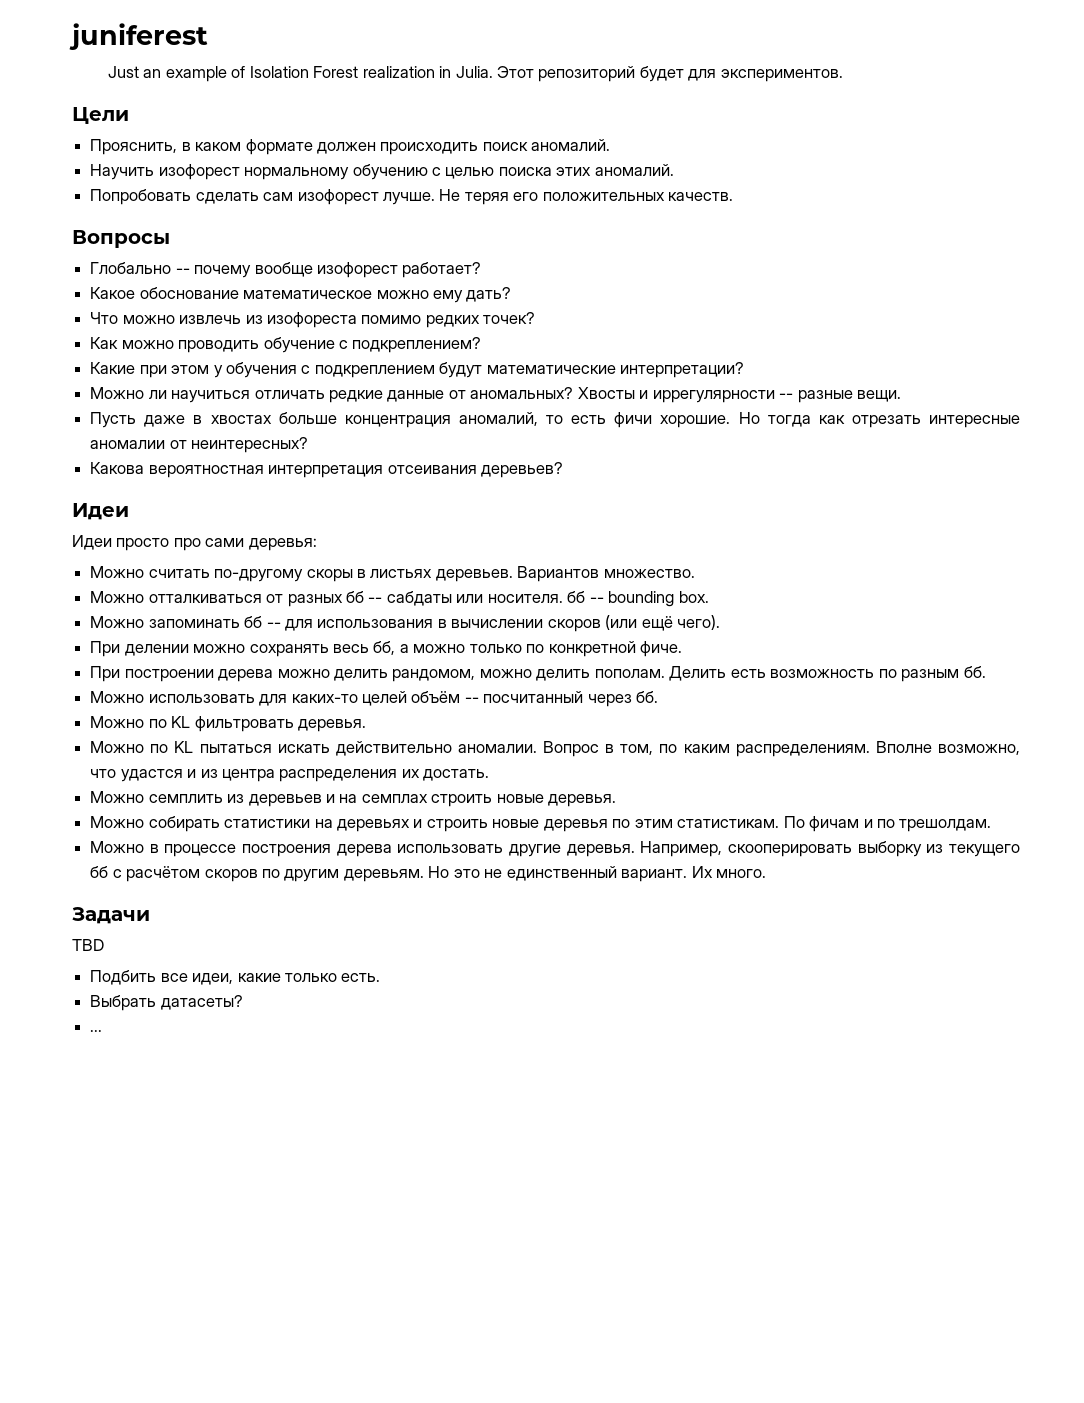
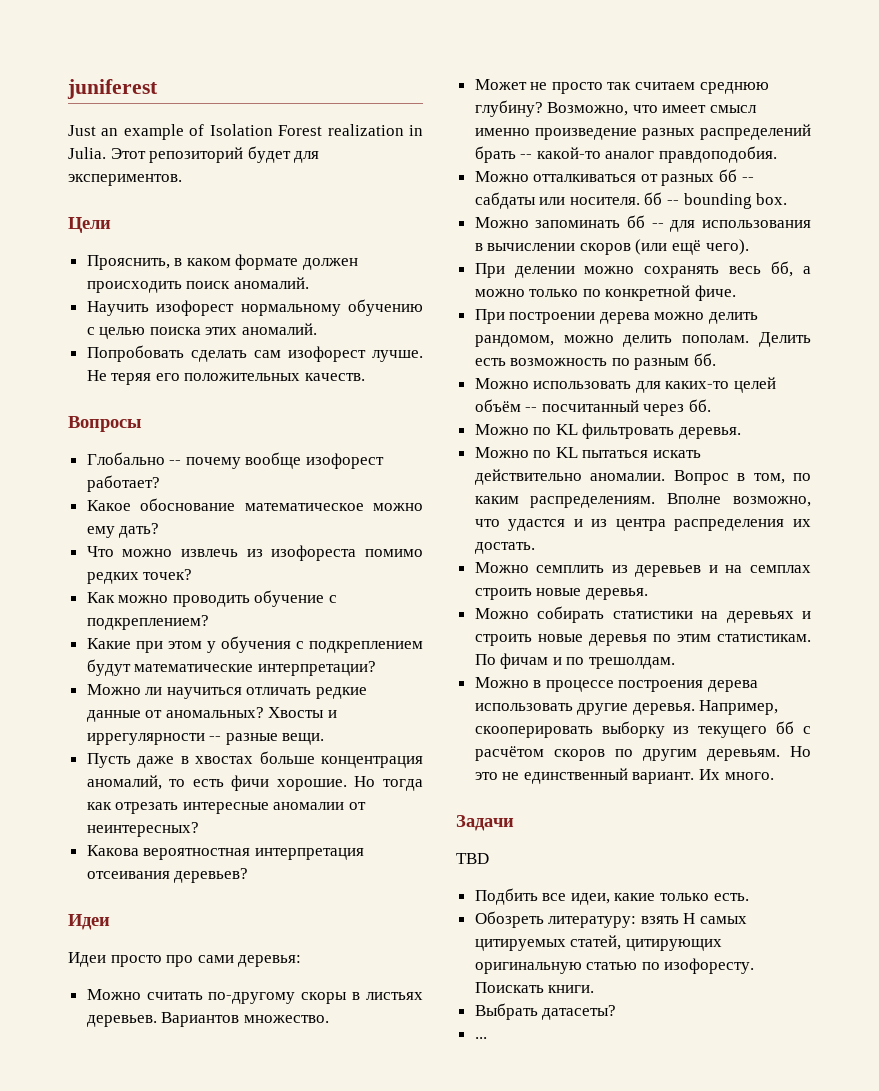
+ Может не просто так считаем среднюю глубину? Возможно, что имеет смысл именно произведение разных распределений брать -- какой-то аналог правдоподобия.
+ Обозреть литературу: взять Н самых цитируемых статей, цитирующих оригинальную статью по изофоресту. Поискать книги.

